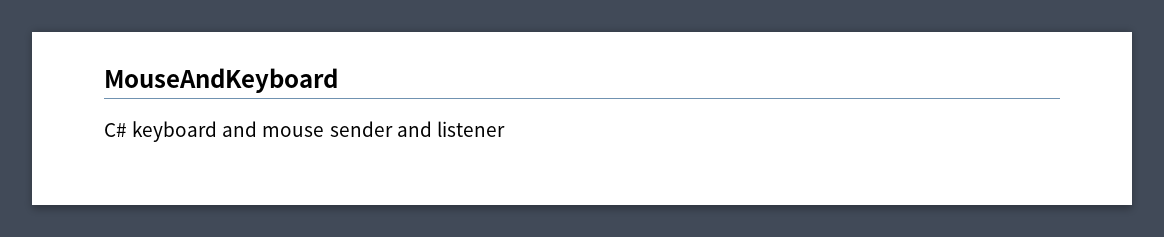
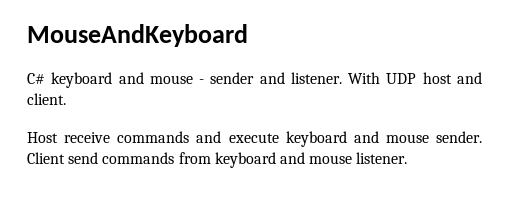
- C# keyboard and mouse sender and listener
+ C# keyboard and mouse - sender and listener. With UDP host and client.
+ Host receive commands and execute keyboard and mouse sender. Client send commands from keyboard and mouse listener.

